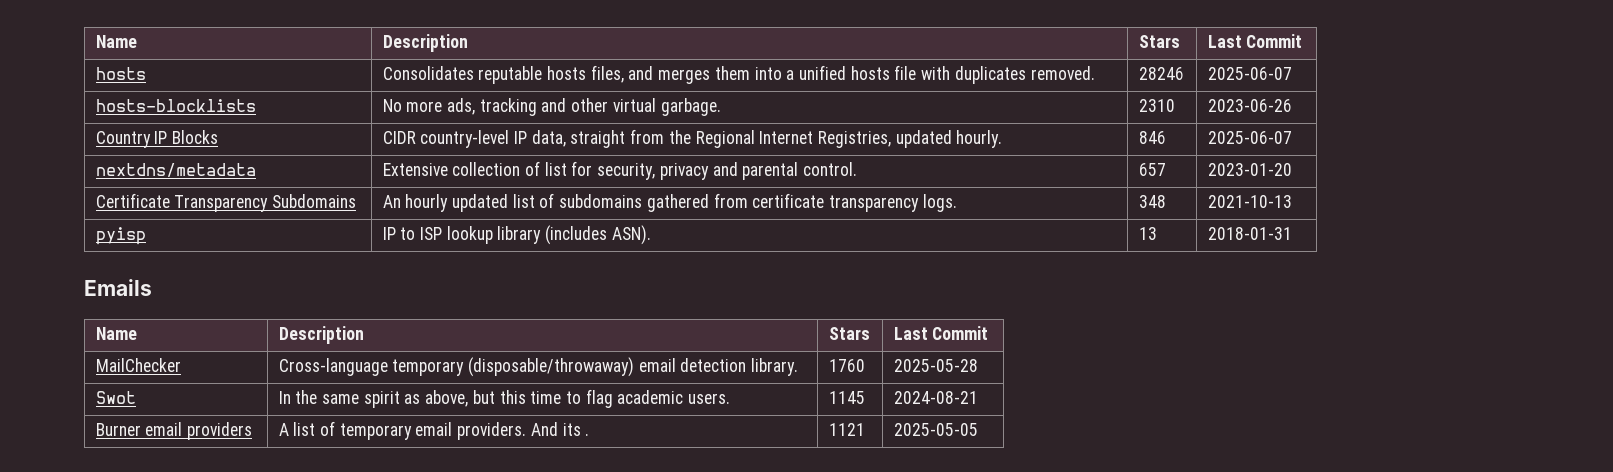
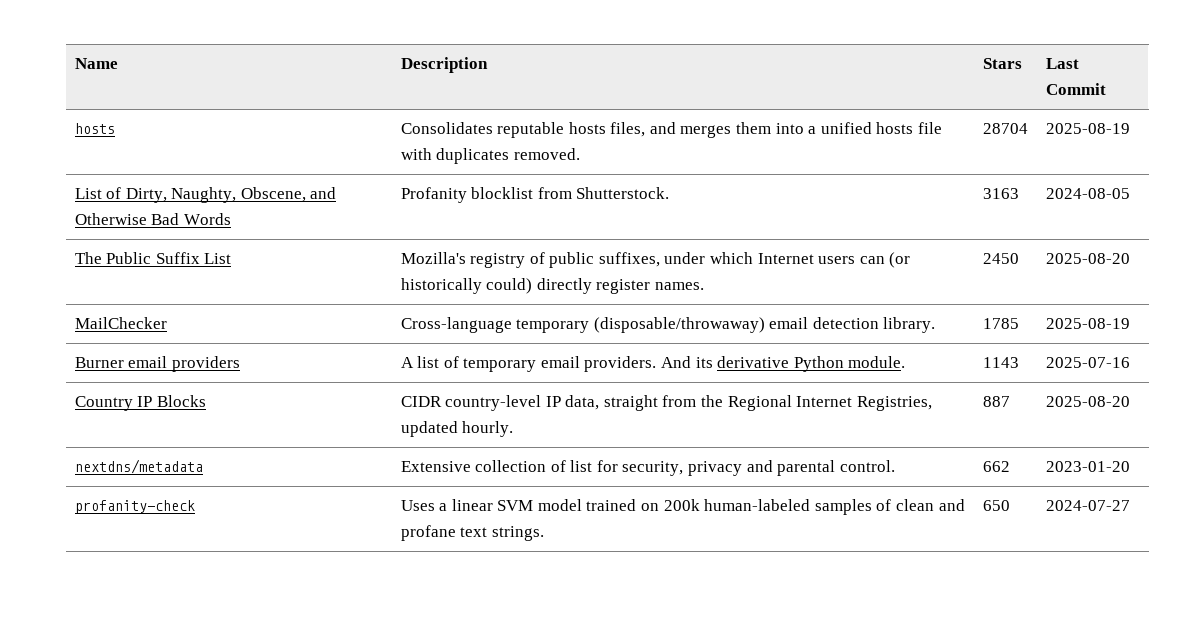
- hosts | Consolidates reputable hosts files, and merges them into a unified hosts file with duplicates removed. | 28246 | 2025-06-07
- hosts-blocklists | No more ads, tracking and other virtual garbage. | 2310 | 2023-06-26
+ hosts | Consolidates reputable hosts files, and merges them into a unified hosts file with duplicates removed. | 28704 | 2025-08-19
+ List of Dirty, Naughty, Obscene, and Otherwise Bad Words | Profanity blocklist from Shutterstock. | 3163 | 2024-08-05
+ The Public Suffix List | Mozilla's registry of public suffixes, under which Internet users can (or historically could) directly register names. | 2450 | 2025-08-20
+ MailChecker | Cross-language temporary (disposable/throwaway) email detection library. | 1785 | 2025-08-19
+ Burner email providers | A list of temporary email providers. And its derivative Python module. | 1143 | 2025-07-16
- Country IP Blocks | CIDR country-level IP data, straight from the Regional Internet Registries, updated hourly. | 846 | 2025-06-07
+ Country IP Blocks | CIDR country-level IP data, straight from the Regional Internet Registries, updated hourly. | 887 | 2025-08-20
- nextdns/metadata | Extensive collection of list for security, privacy and parental control. | 657 | 2023-01-20
+ nextdns/metadata | Extensive collection of list for security, privacy and parental control. | 662 | 2023-01-20
- Certificate Transparency Subdomains | An hourly updated list of subdomains gathered from certificate transparency logs. | 348 | 2021-10-13
- pyisp | IP to ISP lookup library (includes ASN). | 13 | 2018-01-31
- Emails
- Name | Description | Stars | Last Commit
- MailChecker | Cross-language temporary (disposable/throwaway) email detection library. | 1760 | 2025-05-28
- Swot | In the same spirit as above, but this time to flag academic users. | 1145 | 2024-08-21
- Burner email providers | A list of temporary email providers. And its . | 1121 | 2025-05-05
+ profanity-check | Uses a linear SVM model trained on 200k human-labeled samples of clean and profane text strings. | 650 | 2024-07-27

